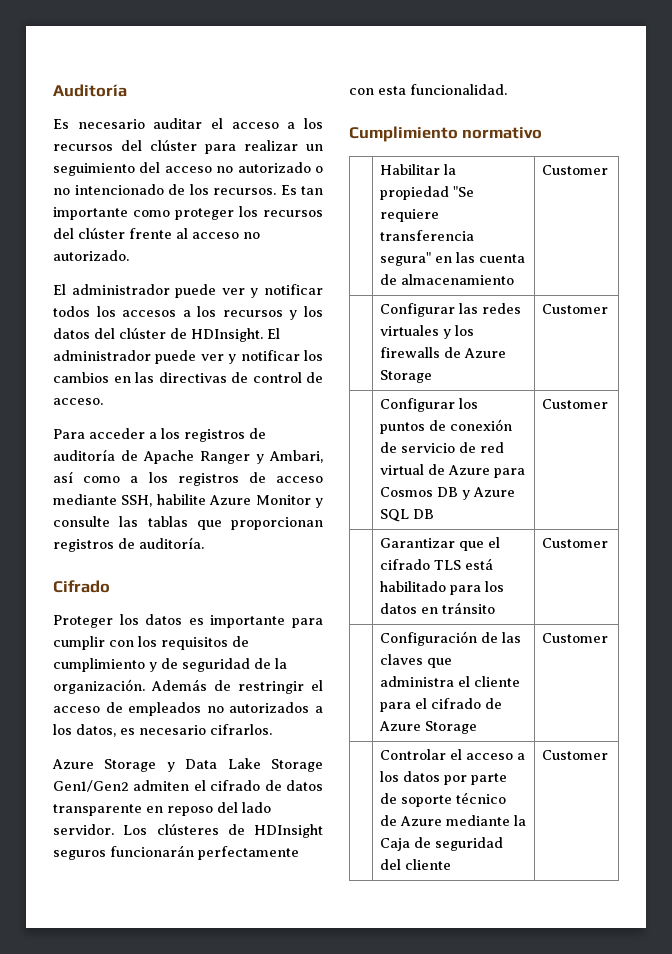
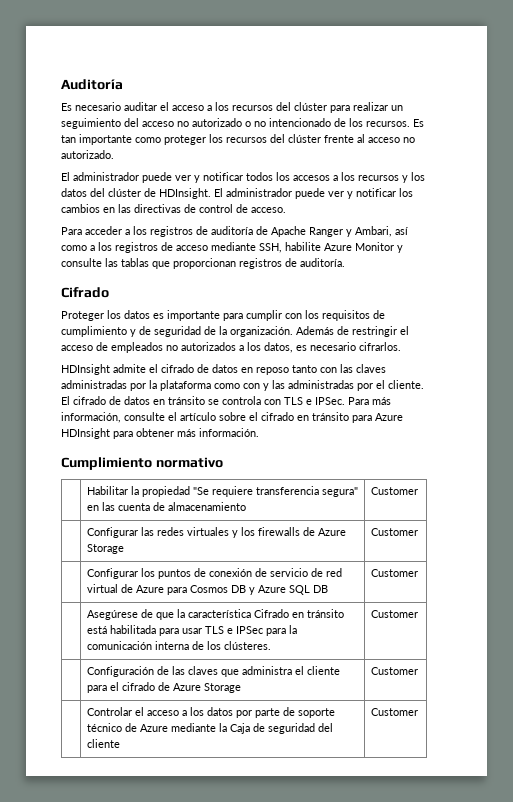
- Azure Storage y Data Lake Storage Gen1/Gen2 admiten el cifrado de datos transparente en reposo del lado servidor. Los clústeres de HDInsight seguros funcionarán perfectamente con esta funcionalidad.
+ HDInsight admite el cifrado de datos en reposo tanto con las claves administradas por la plataforma como con y las administradas por el cliente. El cifrado de datos en tránsito se controla con TLS e IPSec. Para más información, consulte el artículo sobre el cifrado en tránsito para Azure HDInsight para obtener más información.
- | Garantizar que el cifrado TLS está habilitado para los datos en tránsito | Customer
+ | Asegúrese de que la característica Cifrado en tránsito está habilitada para usar TLS e IPSec para la comunicación interna de los clústeres. | Customer

